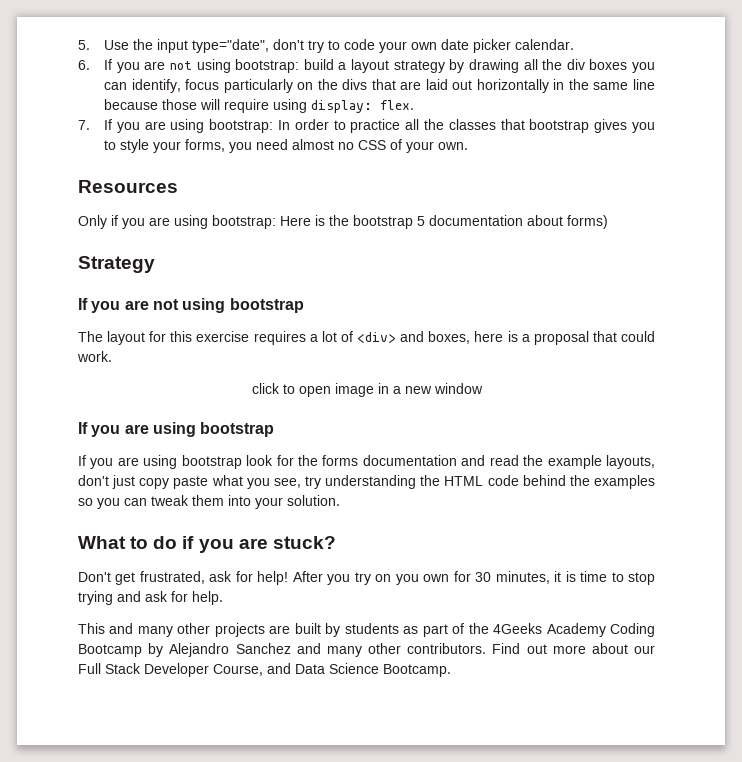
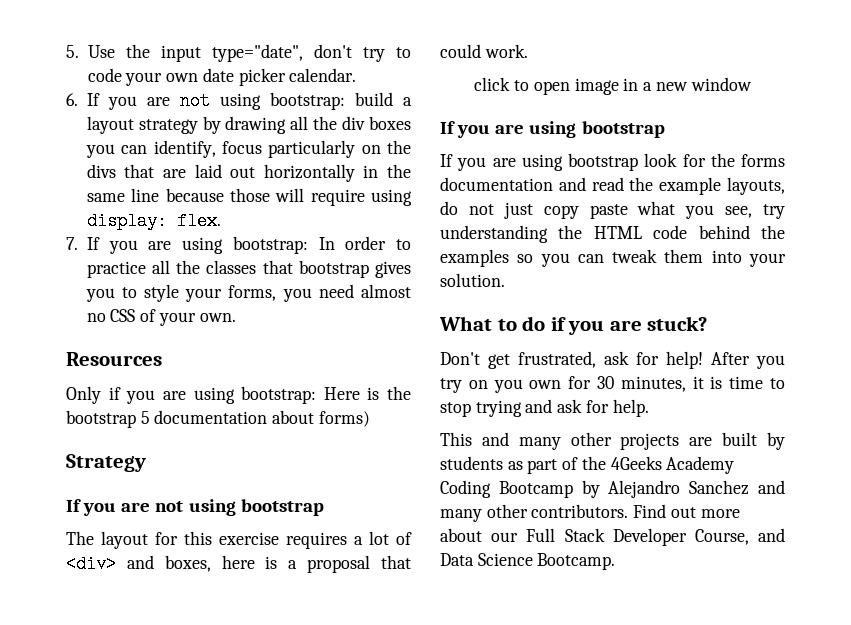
- If you are using bootstrap look for the forms documentation and read the example layouts, don't just copy paste what you see, try understanding the HTML code behind the examples so you can tweak them into your solution.
+ If you are using bootstrap look for the forms documentation and read the example layouts, do not just copy paste what you see, try understanding the HTML code behind the examples so you can tweak them into your solution.

